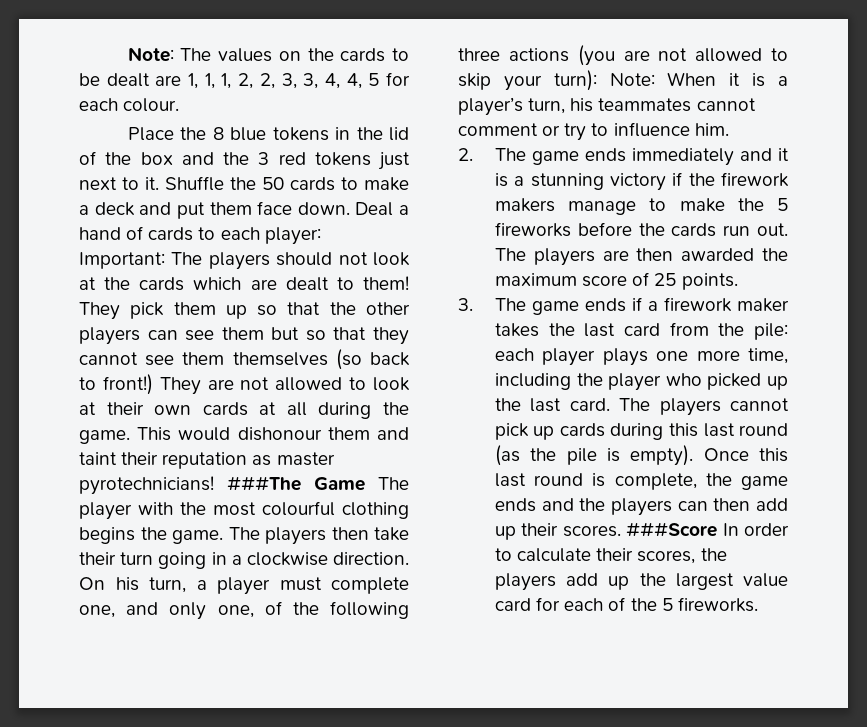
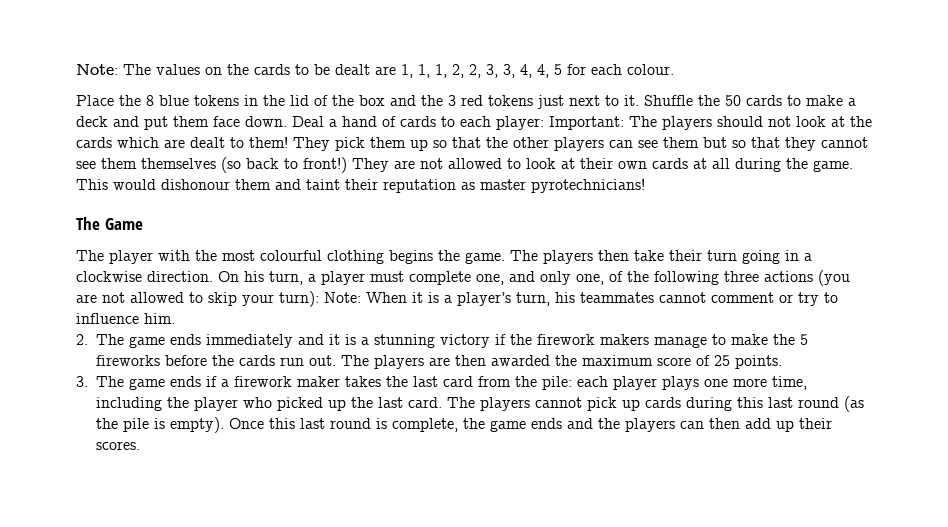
- This would dishonour them and taint their reputation as master pyrotechnicians! ###The Game The player with the most colourful clothing begins the game.
+ This would dishonour them and taint their reputation as master pyrotechnicians!
+ The Game
+ The player with the most colourful clothing begins the game.
- ###Score In order to calculate their scores, the players add up the largest value card for each of the 5 fireworks.

